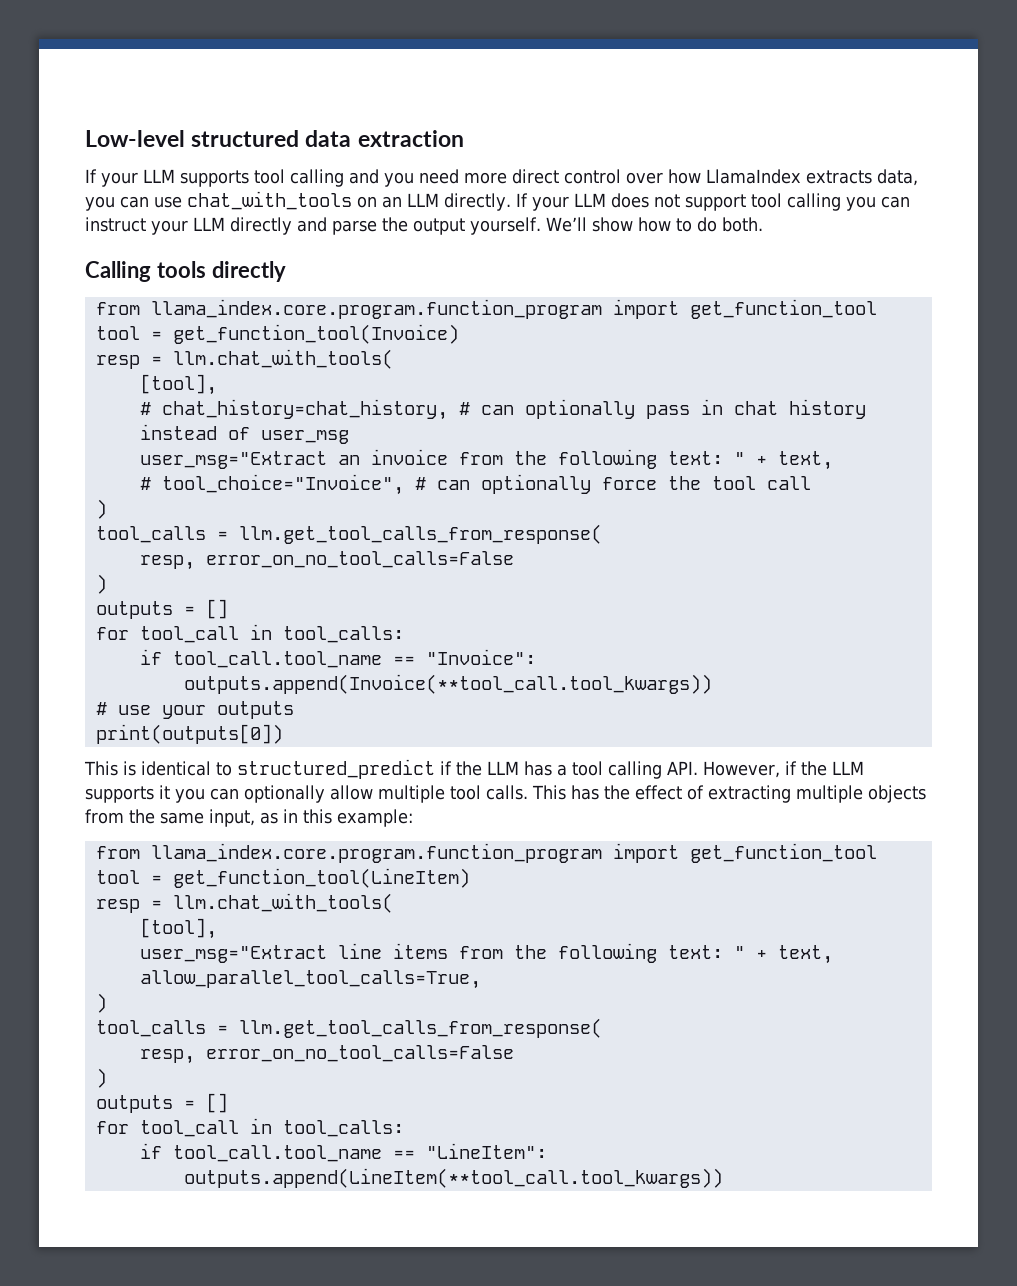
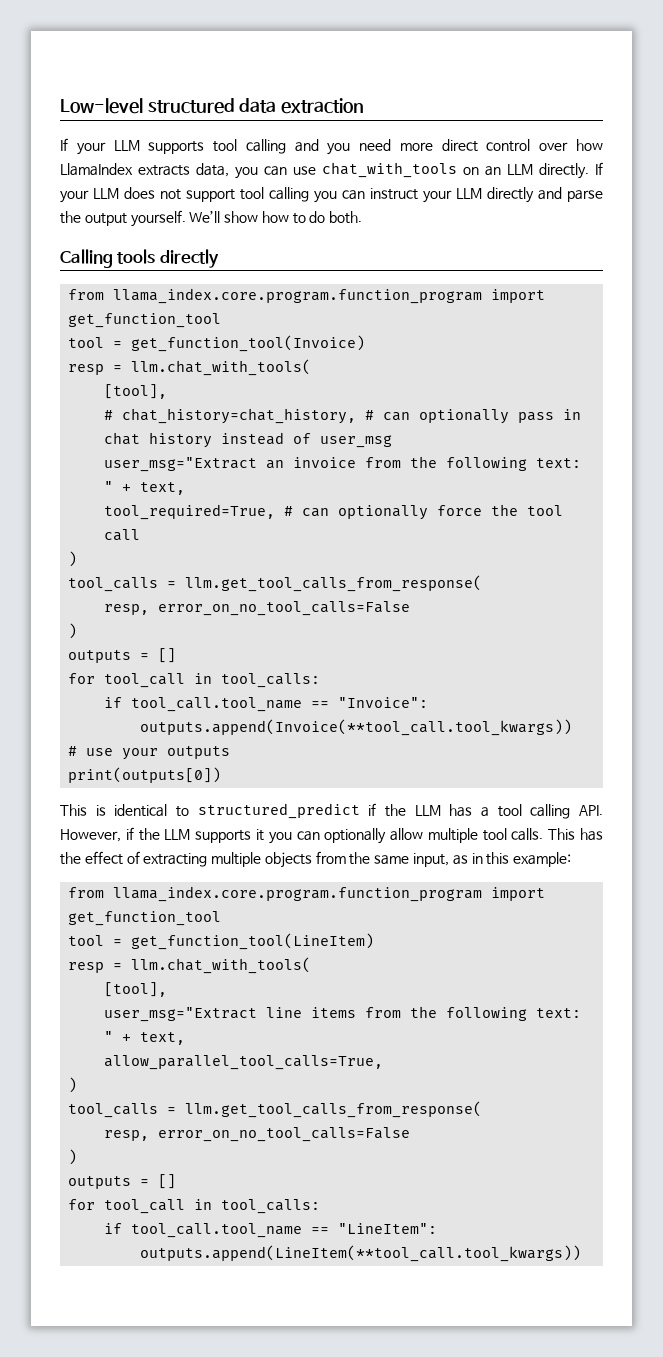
- # tool_choice="Invoice", # can optionally force the tool call
+ tool_required=True, # can optionally force the tool call

